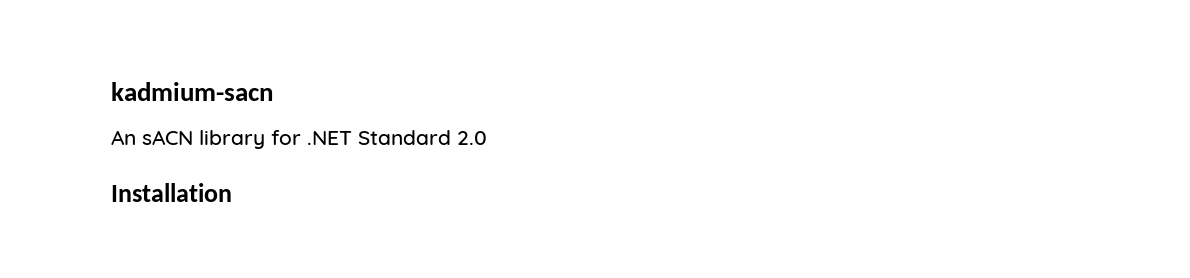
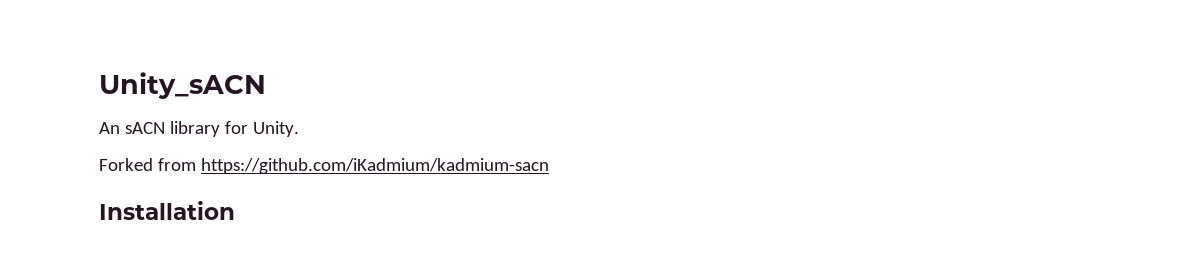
- kadmium-sacn
+ Unity_sACN
- An sACN library for .NET Standard 2.0
+ An sACN library for Unity.
+ Forked from https://github.com/iKadmium/kadmium-sacn

